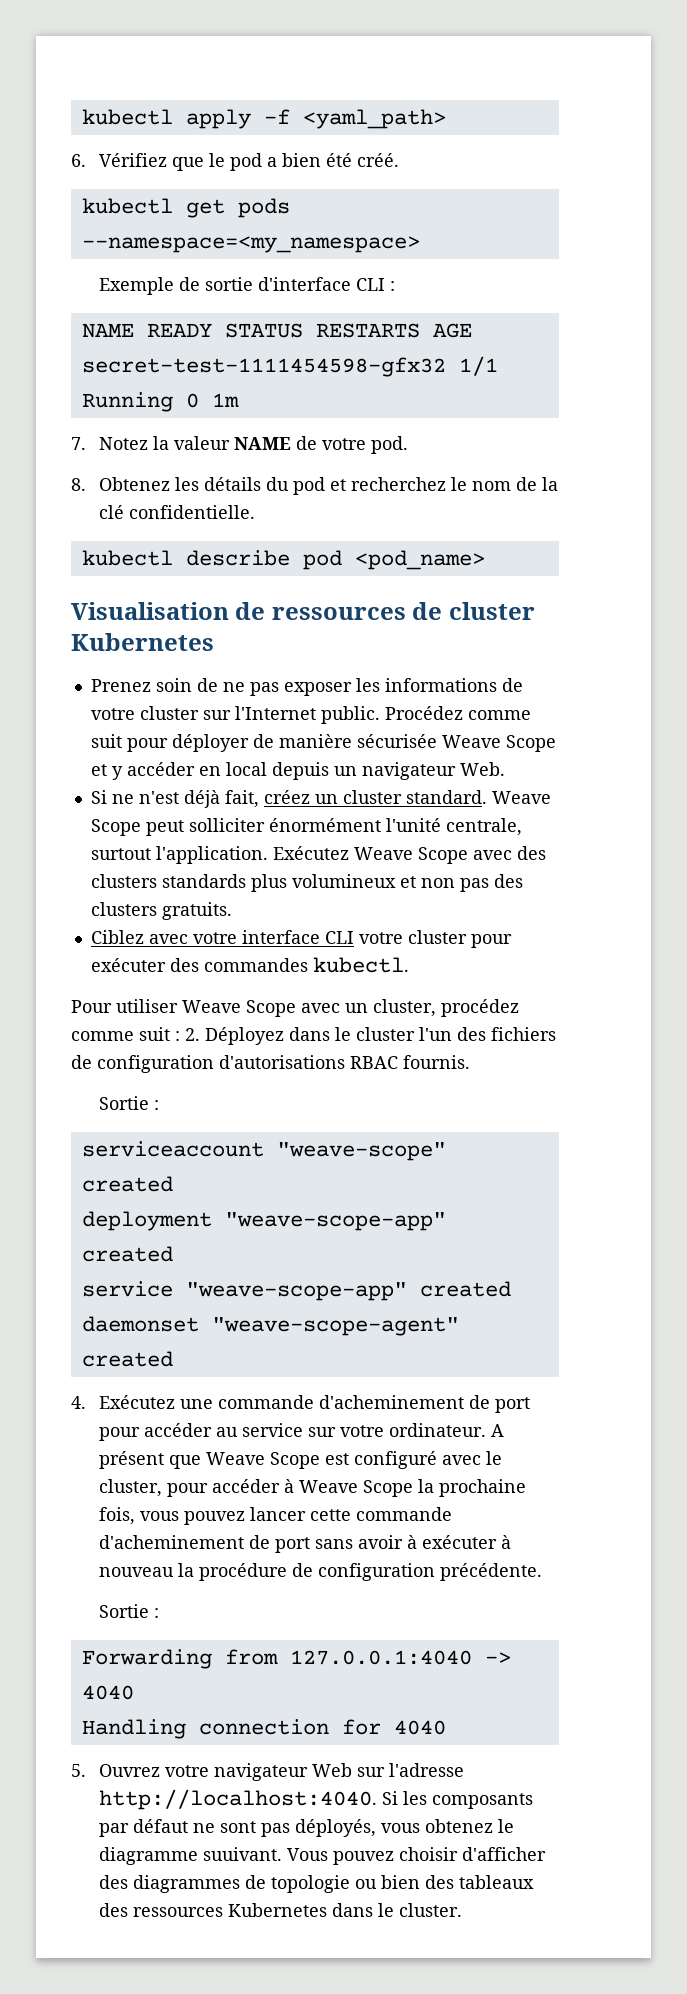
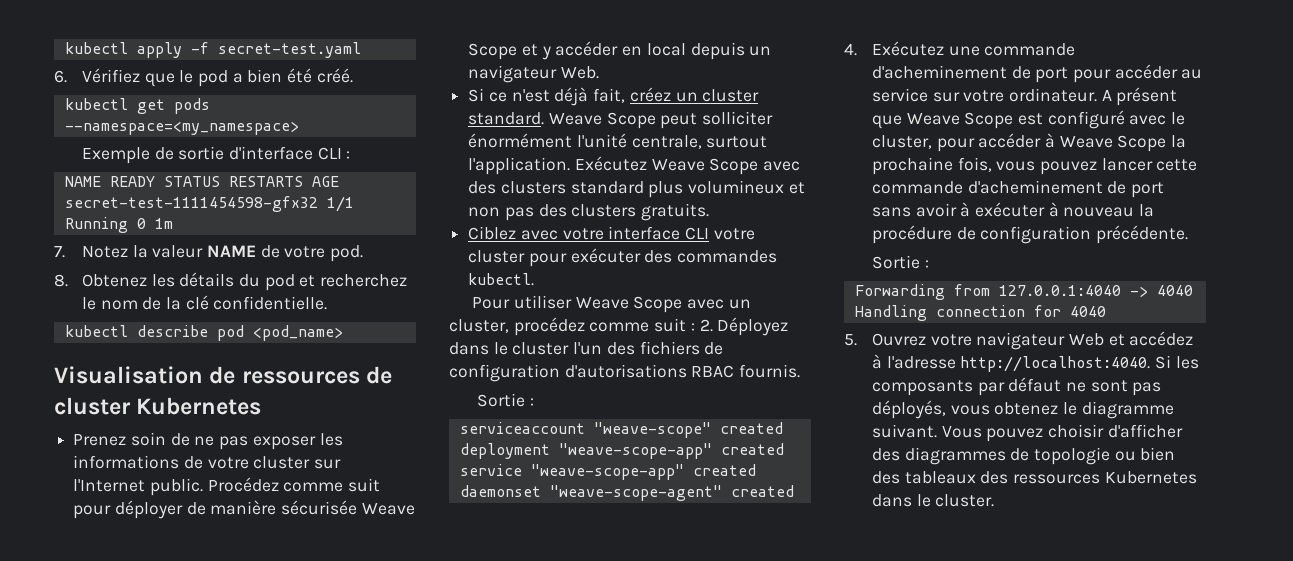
- kubectl apply -f <yaml_path>
+ kubectl apply -f secret-test.yaml
- Si ne n'est déjà fait, créez un cluster standard.
+ Si ce n'est déjà fait, créez un cluster standard.
- Exécutez Weave Scope avec des clusters standards plus volumineux et non pas des clusters gratuits.
+ Exécutez Weave Scope avec des clusters standard plus volumineux et non pas des clusters gratuits.
- 5. Ouvrez votre navigateur Web sur l'adresse http://localhost:4040.
+ 5. Ouvrez votre navigateur Web et accédez à l'adresse http://localhost:4040.
- Si les composants par défaut ne sont pas déployés, vous obtenez le diagramme suuivant.
+ Si les composants par défaut ne sont pas déployés, vous obtenez le diagramme suivant.

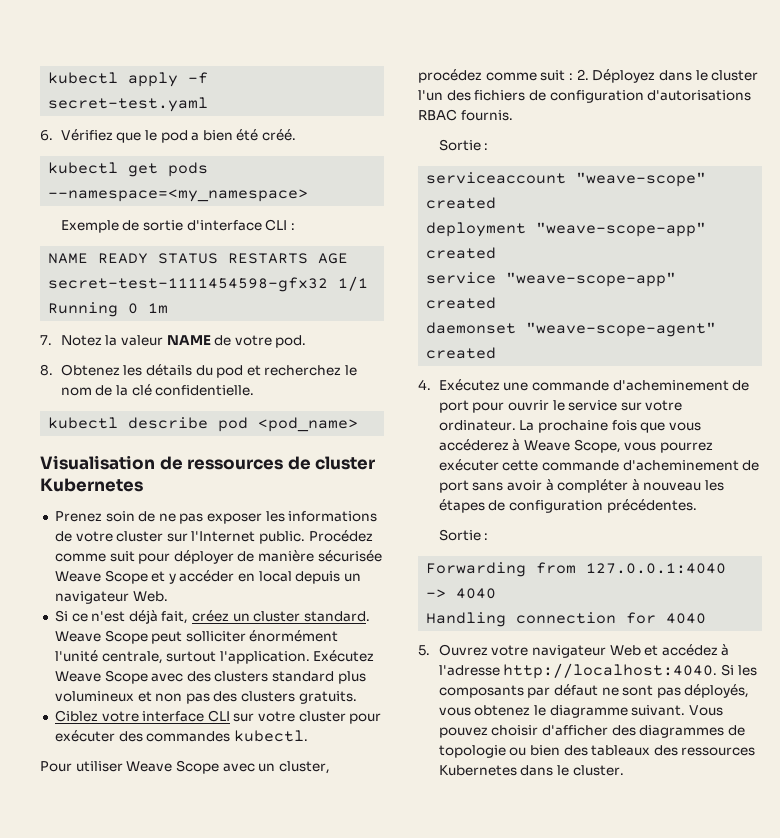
- Ciblez avec votre interface CLI votre cluster pour exécuter des commandes kubectl.
+ Ciblez votre interface CLI sur votre cluster pour exécuter des commandes kubectl.
- 4. Exécutez une commande d'acheminement de port pour accéder au service sur votre ordinateur.
+ 4. Exécutez une commande d'acheminement de port pour ouvrir le service sur votre ordinateur.
- A présent que Weave Scope est configuré avec le cluster, pour accéder à Weave Scope la prochaine fois, vous pouvez lancer cette commande d'acheminement de port sans avoir à exécuter à nouveau la procédure de configuration précédente.
+ La prochaine fois que vous accéderez à Weave Scope, vous pourrez exécuter cette commande d'acheminement de port sans avoir à compléter à nouveau les étapes de configuration précédentes.

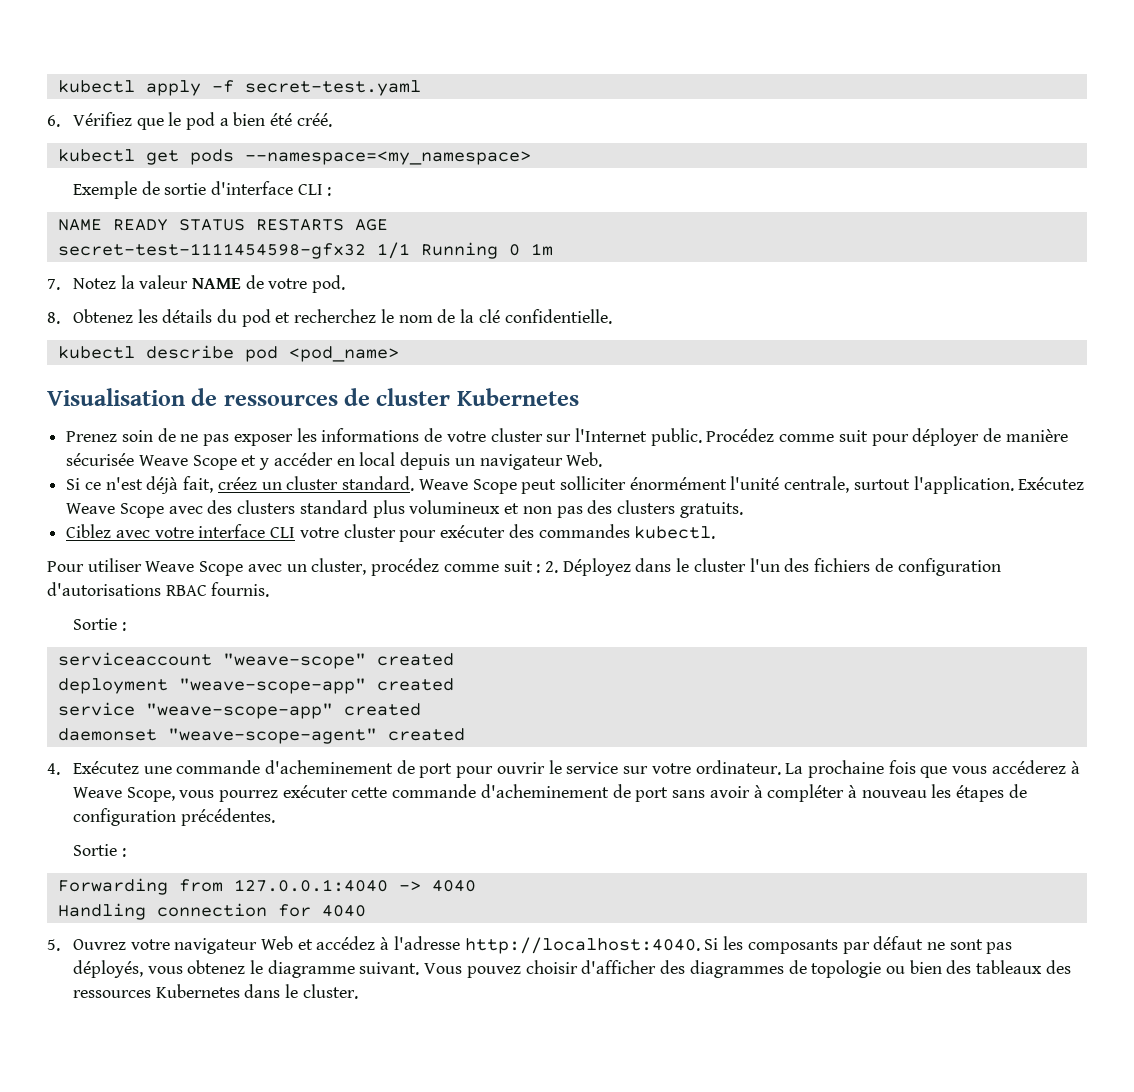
- Ciblez votre interface CLI sur votre cluster pour exécuter des commandes kubectl.
+ Ciblez avec votre interface CLI votre cluster pour exécuter des commandes kubectl.

